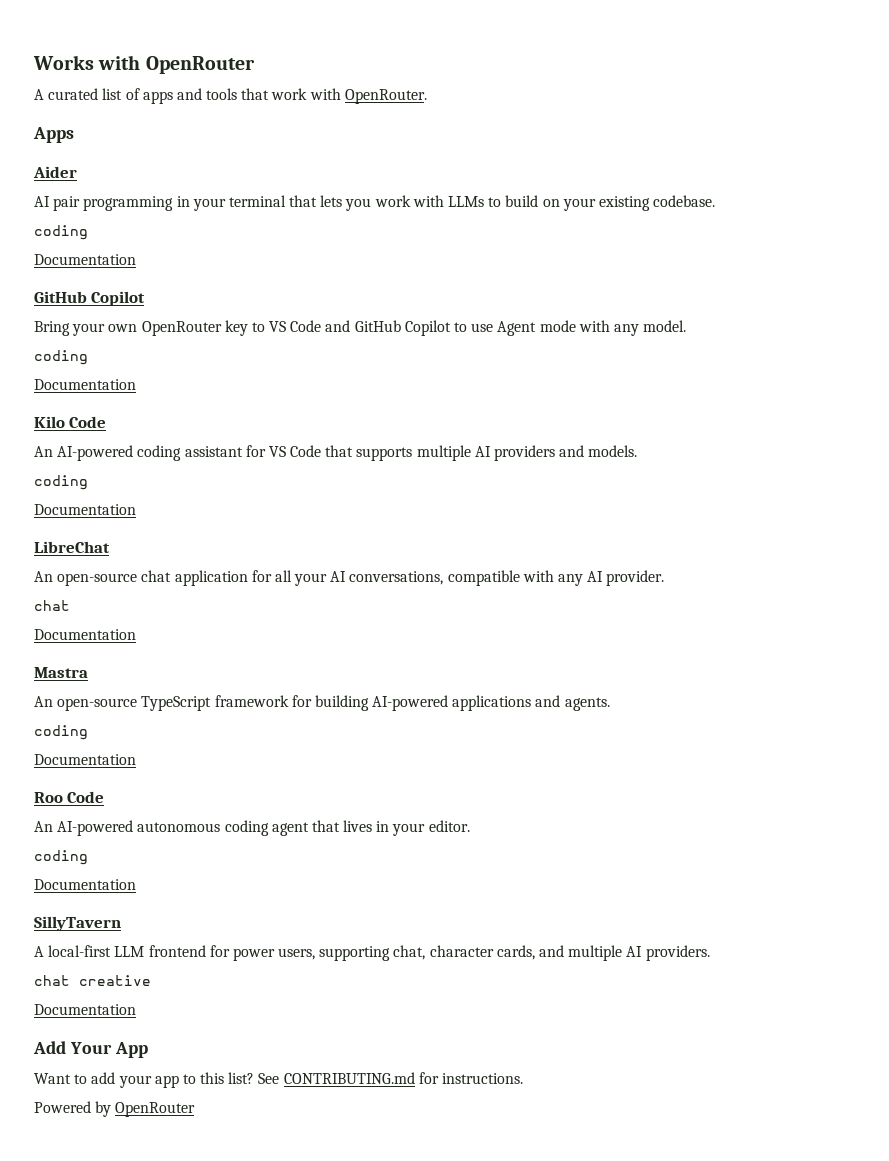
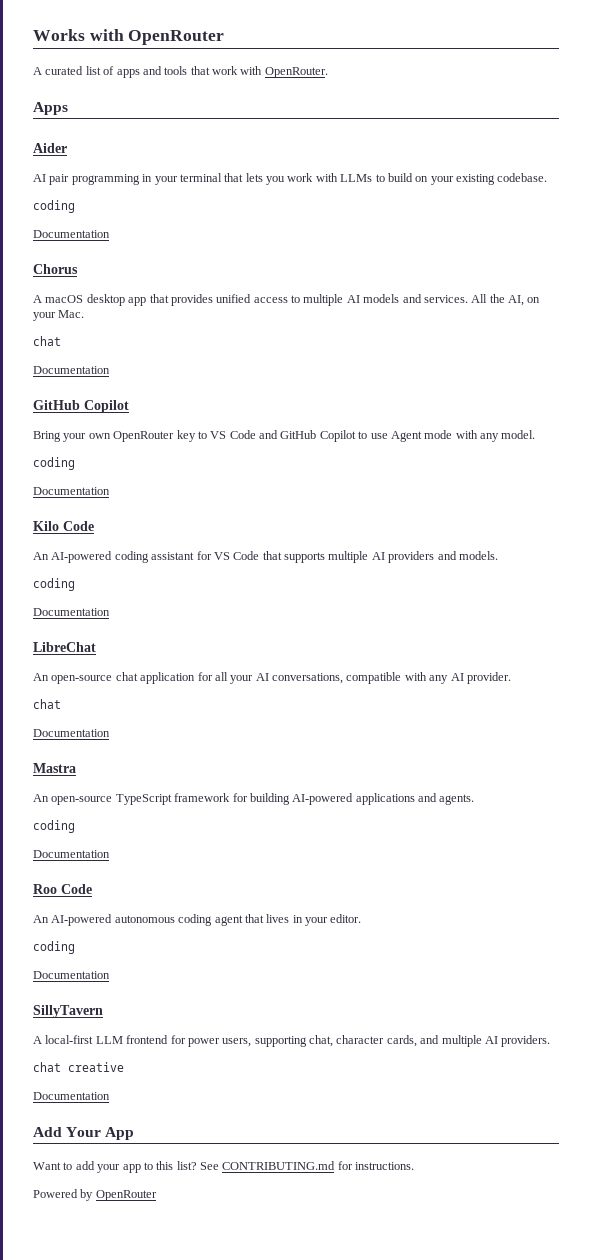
+ Chorus
+ A macOS desktop app that provides unified access to multiple AI models and services. All the AI, on your Mac.
+ chat
+ Documentation

